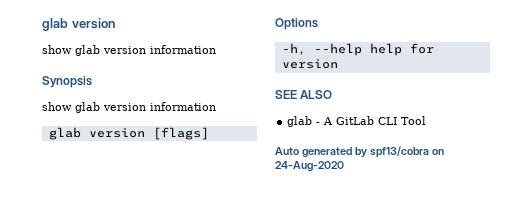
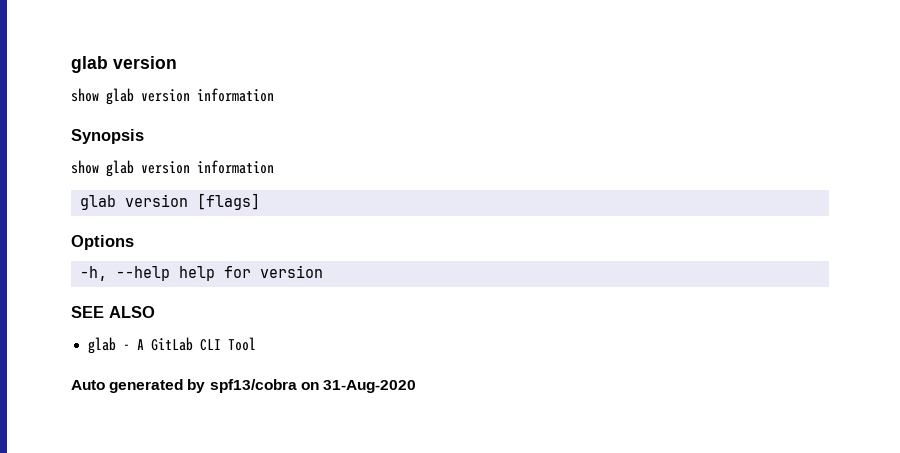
- Auto generated by spf13/cobra on 24-Aug-2020
+ Auto generated by spf13/cobra on 31-Aug-2020

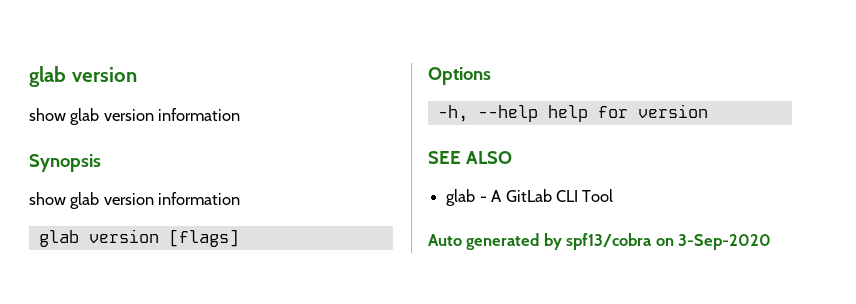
- Auto generated by spf13/cobra on 31-Aug-2020
+ Auto generated by spf13/cobra on 3-Sep-2020

